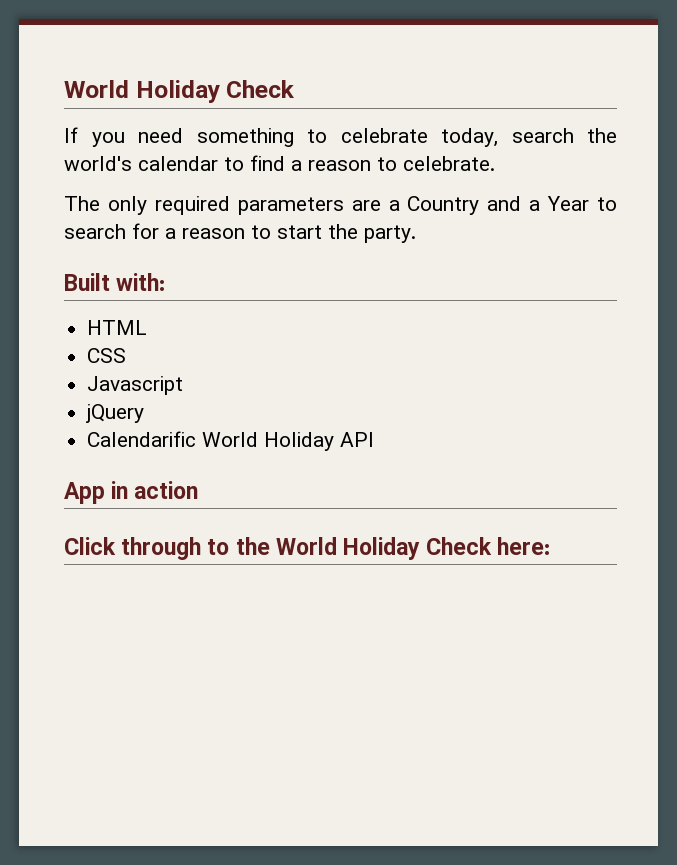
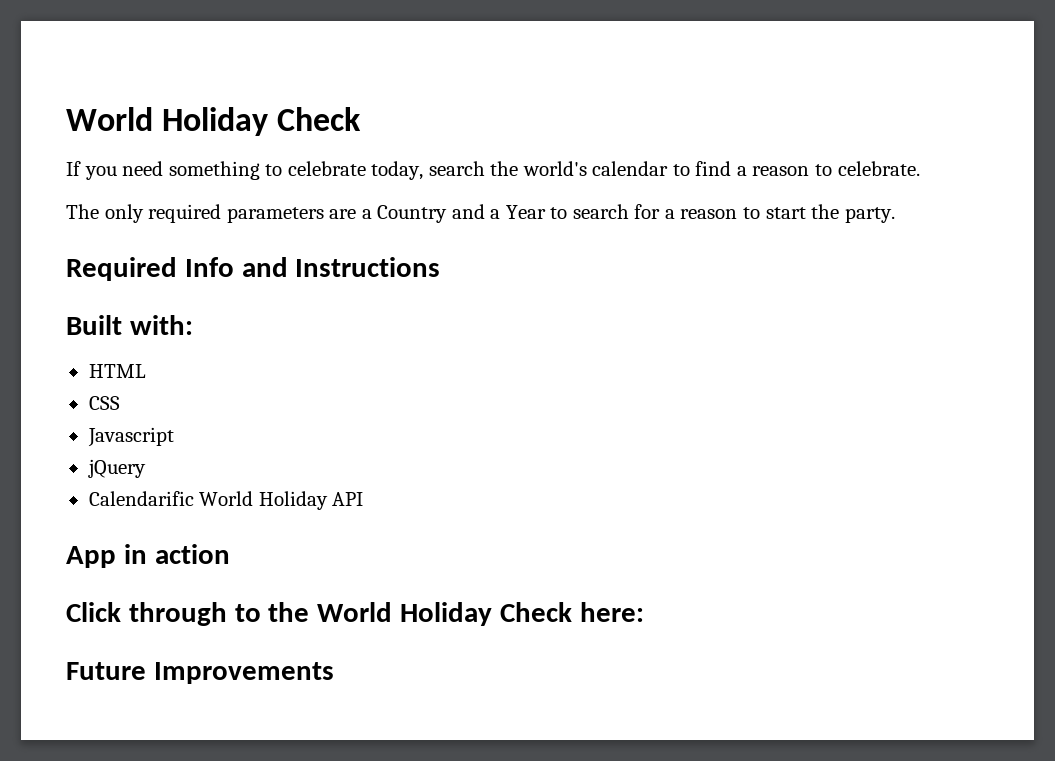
+ Required Info and Instructions
+ Future Improvements

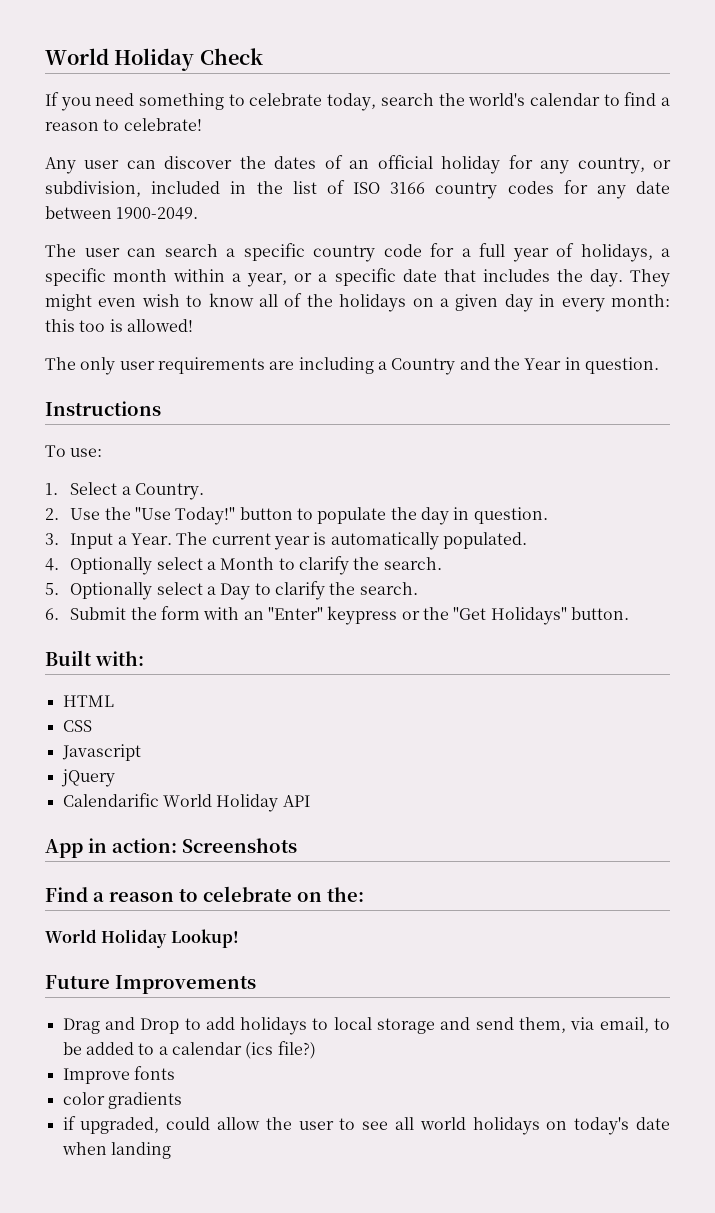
- If you need something to celebrate today, search the world's calendar to find a reason to celebrate.
- The only required parameters are a Country and a Year to search for a reason to start the party.
- Required Info and Instructions
+ If you need something to celebrate today, search the world's calendar to find a reason to celebrate!
+ Any user can discover the dates of an official holiday for any country, or subdivision, included in the list of ISO 3166 country codes for any date between 1900-2049.
+ The user can search a specific country code for a full year of holidays, a specific month within a year, or a specific date that includes the day. They might even wish to know all of the holidays on a given day in every month: this too is allowed!
+ The only user requirements are including a Country and the Year in question.
+ Instructions
+ To use:
+ 1. Select a Country.
+ 2. Use the "Use Today!" button to populate the day in question.
+ 3. Input a Year. The current year is automatically populated.
+ 4. Optionally select a Month to clarify the search.
+ 5. Optionally select a Day to clarify the search.
+ 6. Submit the form with an "Enter" keypress or the "Get Holidays" button.
- App in action
- Click through to the World Holiday Check here:
+ App in action: Screenshots
+ Find a reason to celebrate on the:
+ World Holiday Lookup!
  Future Improvements
+ Drag and Drop to add holidays to local storage and send them, via email, to be added to a calendar (ics file?)
+ Improve fonts
+ color gradients
+ if upgraded, could allow the user to see all world holidays on today's date when landing

